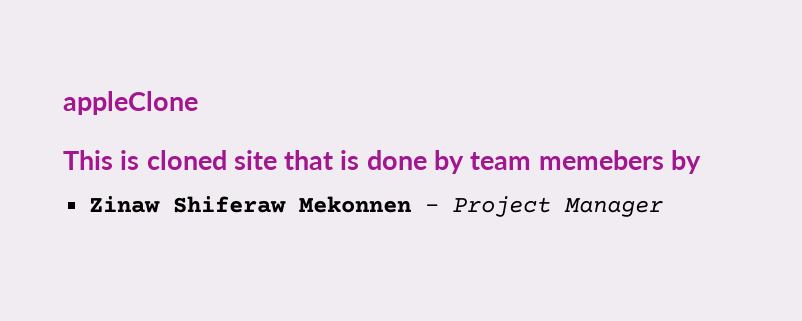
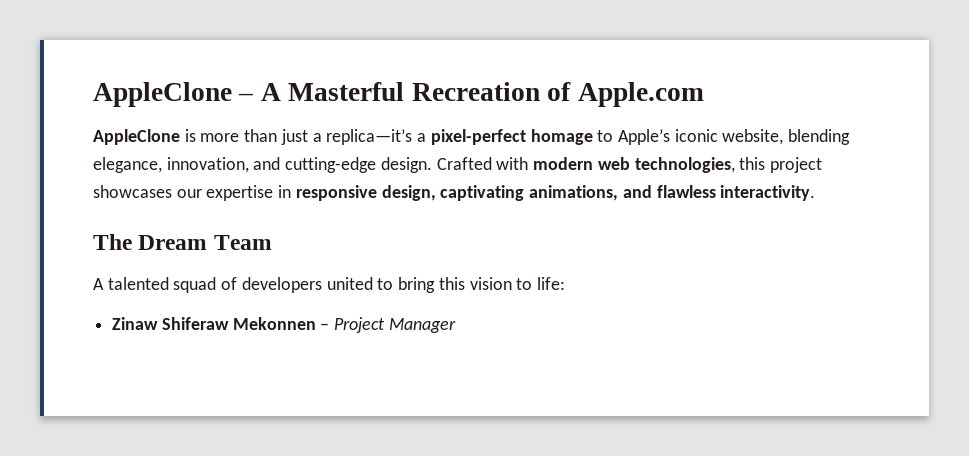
- appleClone
- This is cloned site that is done by team memebers by
+ AppleClone – A Masterful Recreation of Apple.com
+ AppleClone is more than just a replica—it’s a pixel-perfect homage to Apple’s iconic website, blending elegance, innovation, and cutting-edge design. Crafted with modern web technologies, this project showcases our expertise in responsive design, captivating animations, and flawless interactivity.
+ The Dream Team
+ A talented squad of developers united to bring this vision to life:

